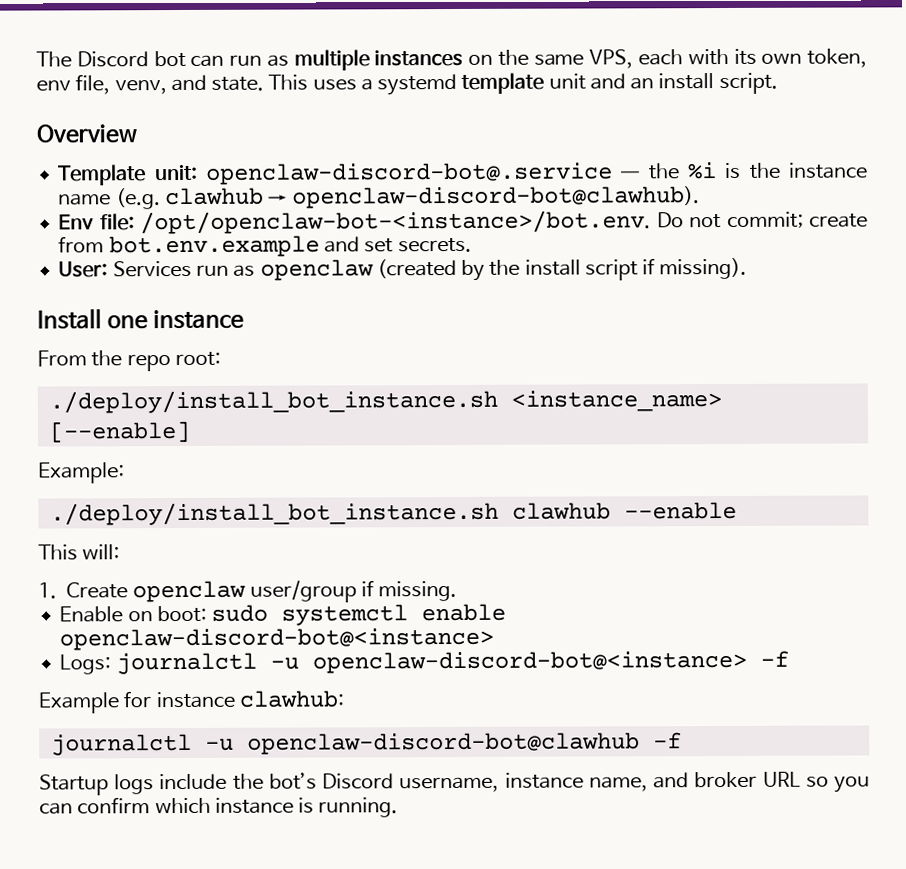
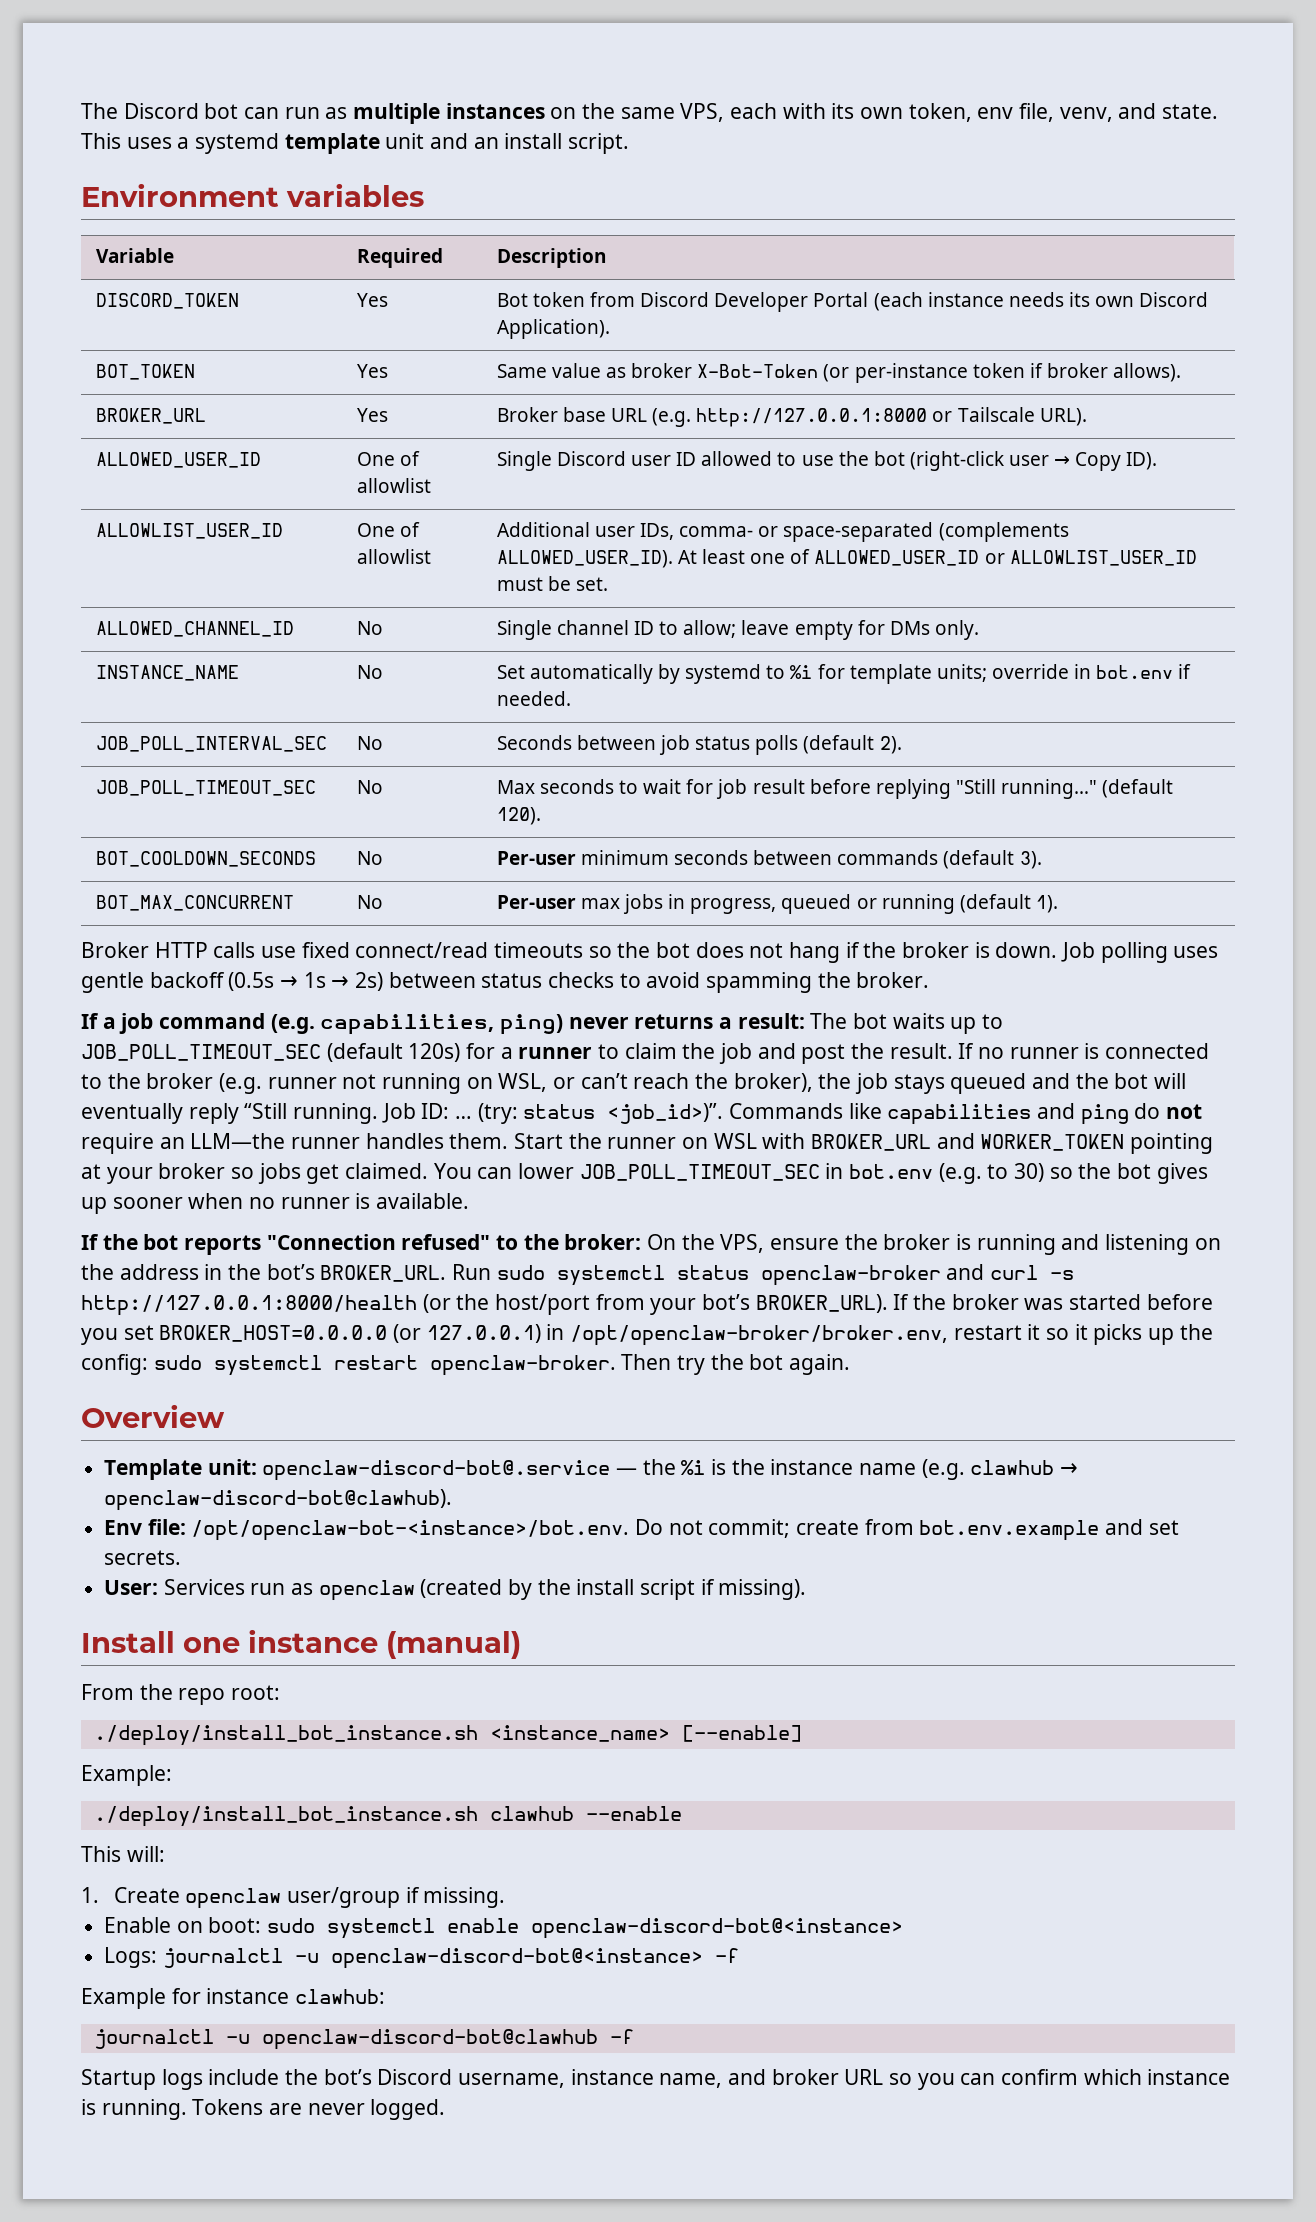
+ Environment variables
+ Variable | Required | Description
+ DISCORD_TOKEN | Yes | Bot token from Discord Developer Portal (each instance needs its own Discord Application).
+ BOT_TOKEN | Yes | Same value as broker X-Bot-Token (or per-instance token if broker allows).
+ BROKER_URL | Yes | Broker base URL (e.g. http://127.0.0.1:8000 or Tailscale URL).
+ ALLOWED_USER_ID | One of allowlist | Single Discord user ID allowed to use the bot (right-click user → Copy ID).
+ ALLOWLIST_USER_ID | One of allowlist | Additional user IDs, comma- or space-separated (complements ALLOWED_USER_ID). At least one of ALLOWED_USER_ID or ALLOWLIST_USER_ID must be set.
+ ALLOWED_CHANNEL_ID | No | Single channel ID to allow; leave empty for DMs only.
+ INSTANCE_NAME | No | Set automatically by systemd to %i for template units; override in bot.env if needed.
+ JOB_POLL_INTERVAL_SEC | No | Seconds between job status polls (default 2).
+ JOB_POLL_TIMEOUT_SEC | No | Max seconds to wait for job result before replying "Still running…" (default 120).
+ BOT_COOLDOWN_SECONDS | No | Per-user minimum seconds between commands (default 3).
+ BOT_MAX_CONCURRENT | No | Per-user max jobs in progress, queued or running (default 1).
+ Broker HTTP calls use fixed connect/read timeouts so the bot does not hang if the broker is down. Job polling uses gentle backoff (0.5s → 1s → 2s) between status checks to avoid spamming the broker.
+ If a job command (e.g. capabilities, ping) never returns a result: The bot waits up to JOB_POLL_TIMEOUT_SEC (default 120s) for a runner to claim the job and post the result. If no runner is connected to the broker (e.g. runner not running on WSL, or can’t reach the broker), the job stays queued and the bot will eventually reply “Still running. Job ID: … (try: status <job_id>)”. Commands like capabilities and ping do not require an LLM—the runner handles them. Start the runner on WSL with BROKER_URL and WORKER_TOKEN pointing at your broker so jobs get claimed. You can lower JOB_POLL_TIMEOUT_SEC in bot.env (e.g. to 30) so the bot gives up sooner when no runner is available.
+ If the bot reports "Connection refused" to the broker: On the VPS, ensure the broker is running and listening on the address in the bot’s BROKER_URL. Run sudo systemctl status openclaw-broker and curl -s http://127.0.0.1:8000/health (or the host/port from your bot’s BROKER_URL). If the broker was started before you set BROKER_HOST=0.0.0.0 (or 127.0.0.1) in /opt/openclaw-broker/broker.env, restart it so it picks up the config: sudo systemctl restart openclaw-broker. Then try the bot again.
- Install one instance
+ Install one instance (manual)
+ Tokens are never logged.

